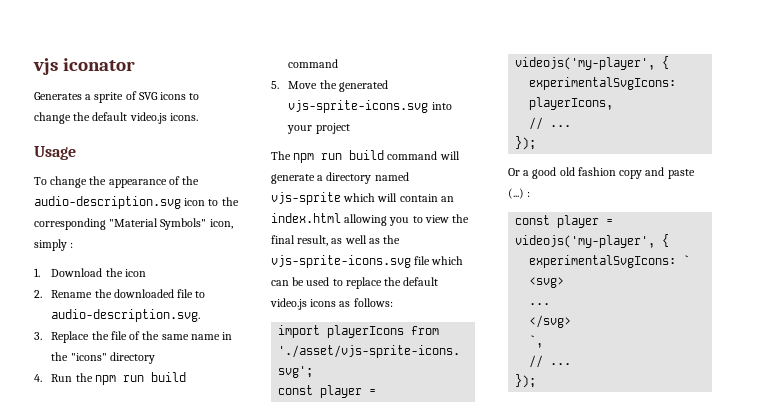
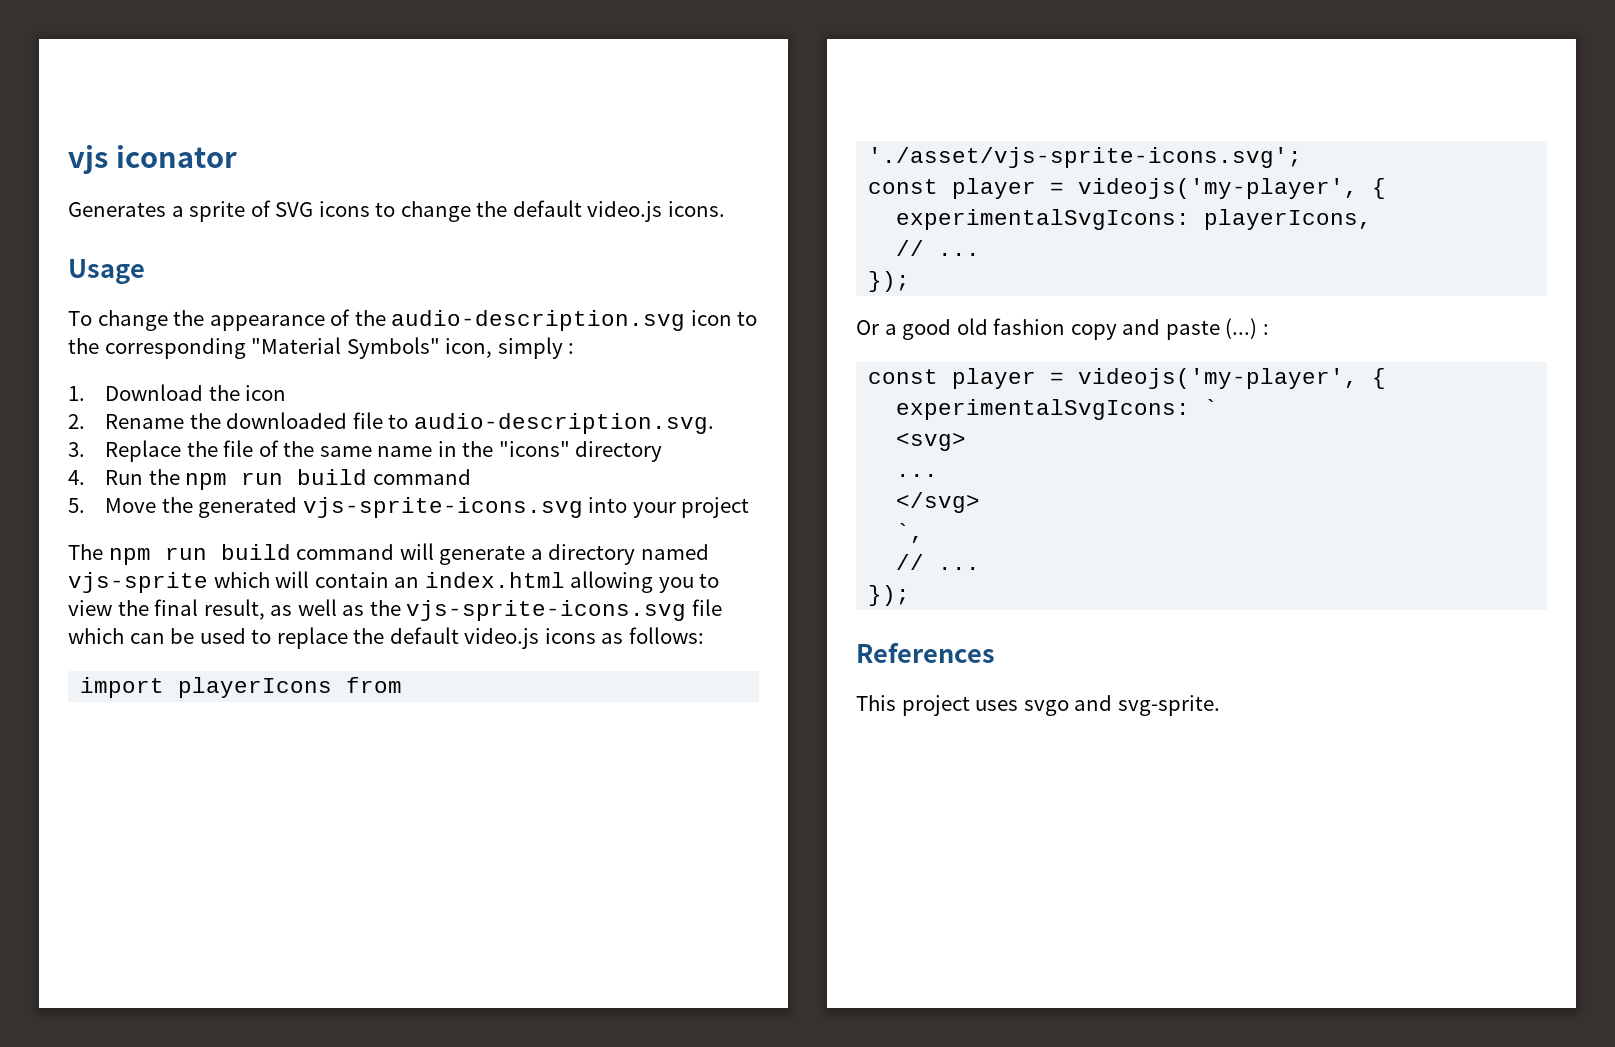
+ References
+ This project uses svgo and svg-sprite.

